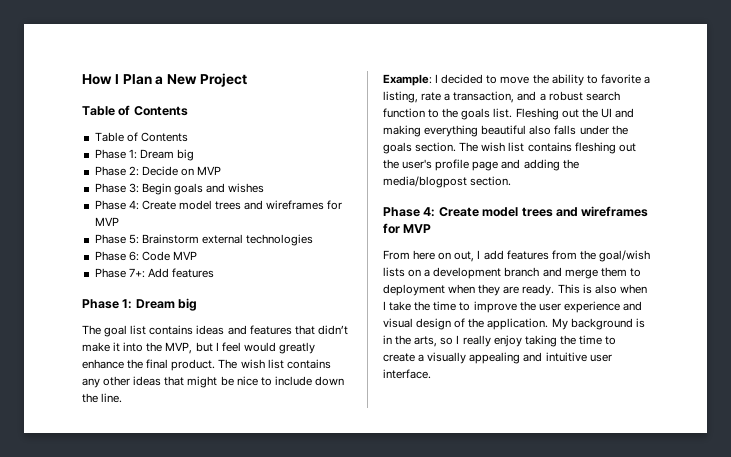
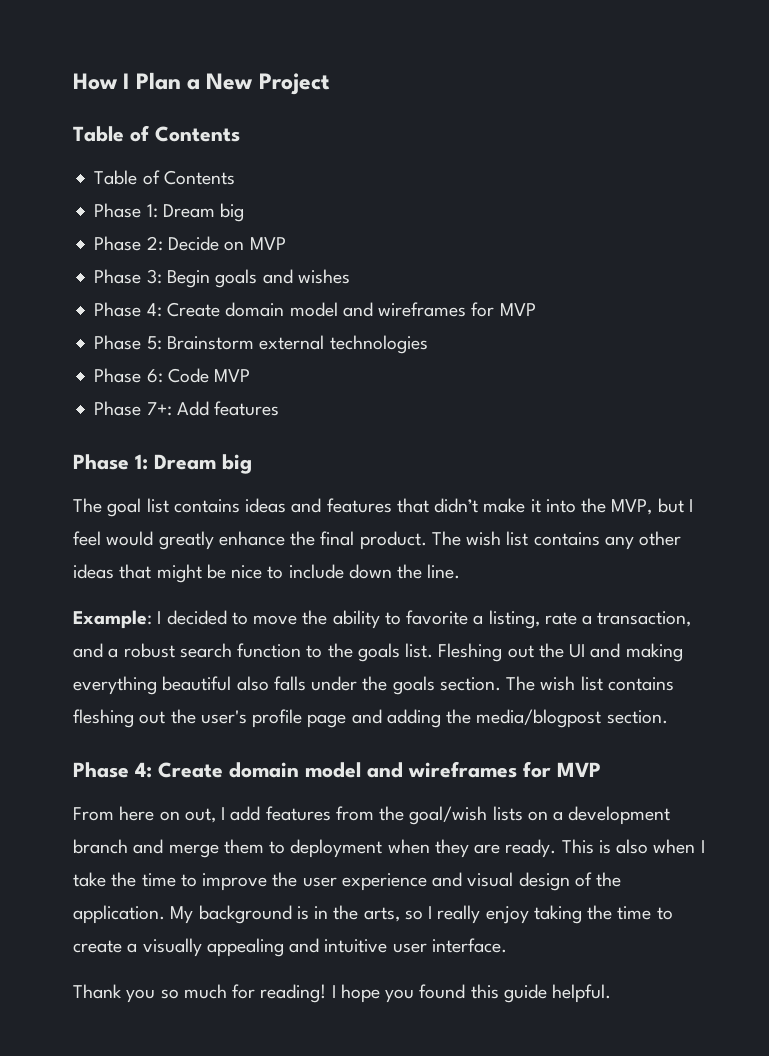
  Phase 3: Begin goals and wishes
- Phase 4: Create model trees and wireframes for MVP
+ Phase 4: Create domain model and wireframes for MVP
  The wish list contains fleshing out the user's profile page and adding the media/blogpost section.
- Phase 4: Create model trees and wireframes for MVP
+ Phase 4: Create domain model and wireframes for MVP
+ Thank you so much for reading! I hope you found this guide helpful.

